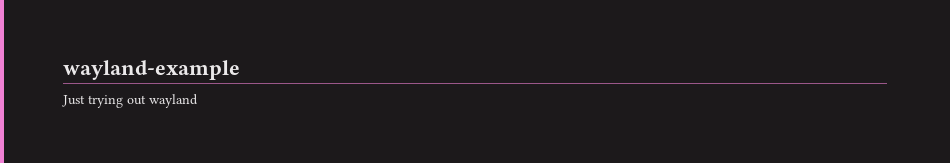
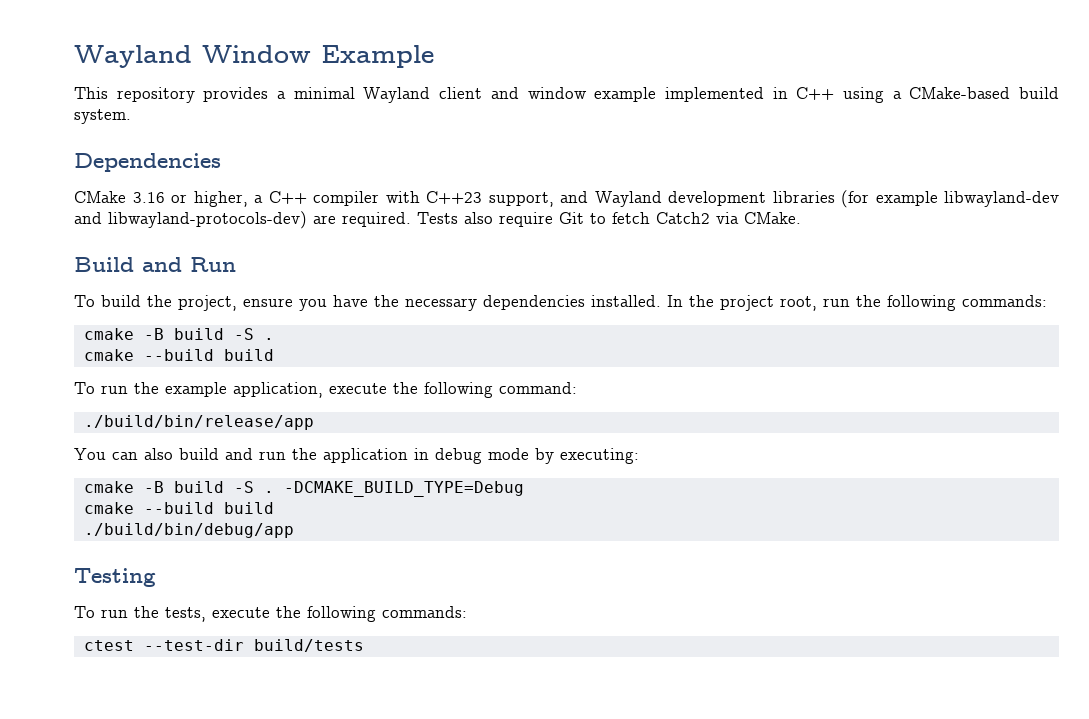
- wayland-example
- Just trying out wayland
+ Wayland Window Example
+ This repository provides a minimal Wayland client and window example implemented in C++ using a CMake-based build system.
+ Dependencies
+ CMake 3.16 or higher, a C++ compiler with C++23 support, and Wayland development libraries (for example libwayland-dev and libwayland-protocols-dev) are required. Tests also require Git to fetch Catch2 via CMake.
+ Build and Run
+ To build the project, ensure you have the necessary dependencies installed. In the project root, run the following commands:
+ cmake -B build -S .
+ cmake --build build
+ To run the example application, execute the following command:
+ ./build/bin/release/app
+ You can also build and run the application in debug mode by executing:
+ cmake -B build -S . -DCMAKE_BUILD_TYPE=Debug
+ cmake --build build
+ ./build/bin/debug/app
+ Testing
+ To run the tests, execute the following commands:
+ ctest --test-dir build/tests

